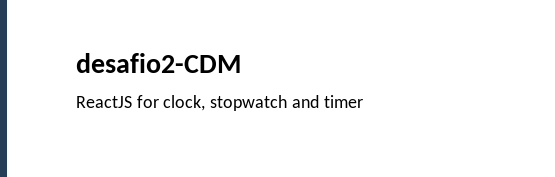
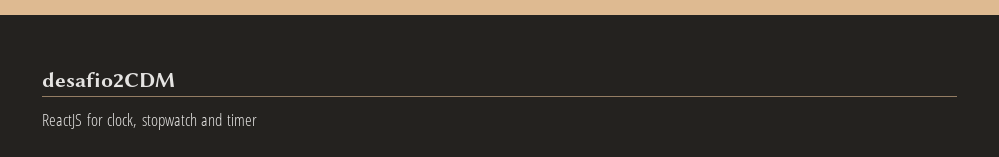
- desafio2-CDM
+ desafio2CDM

